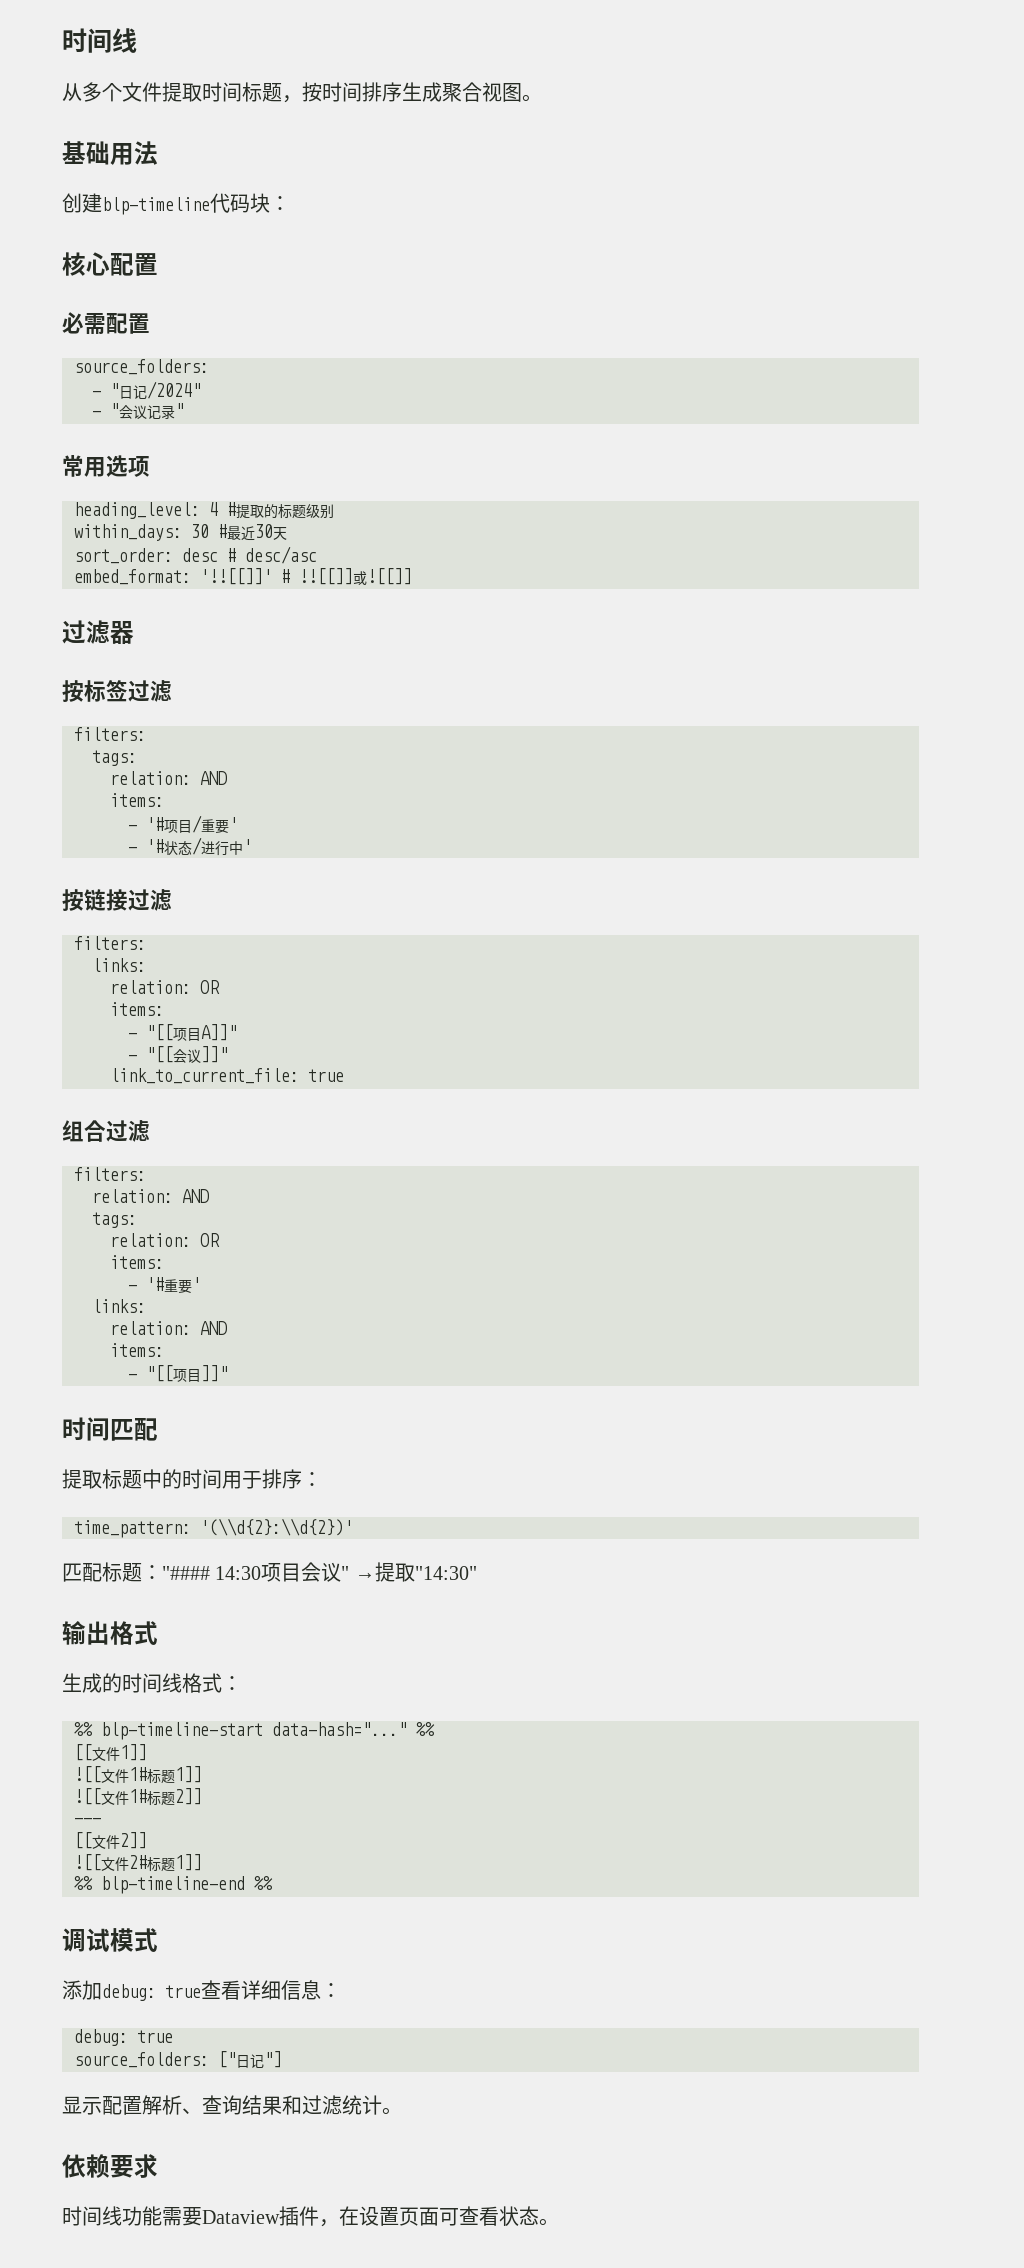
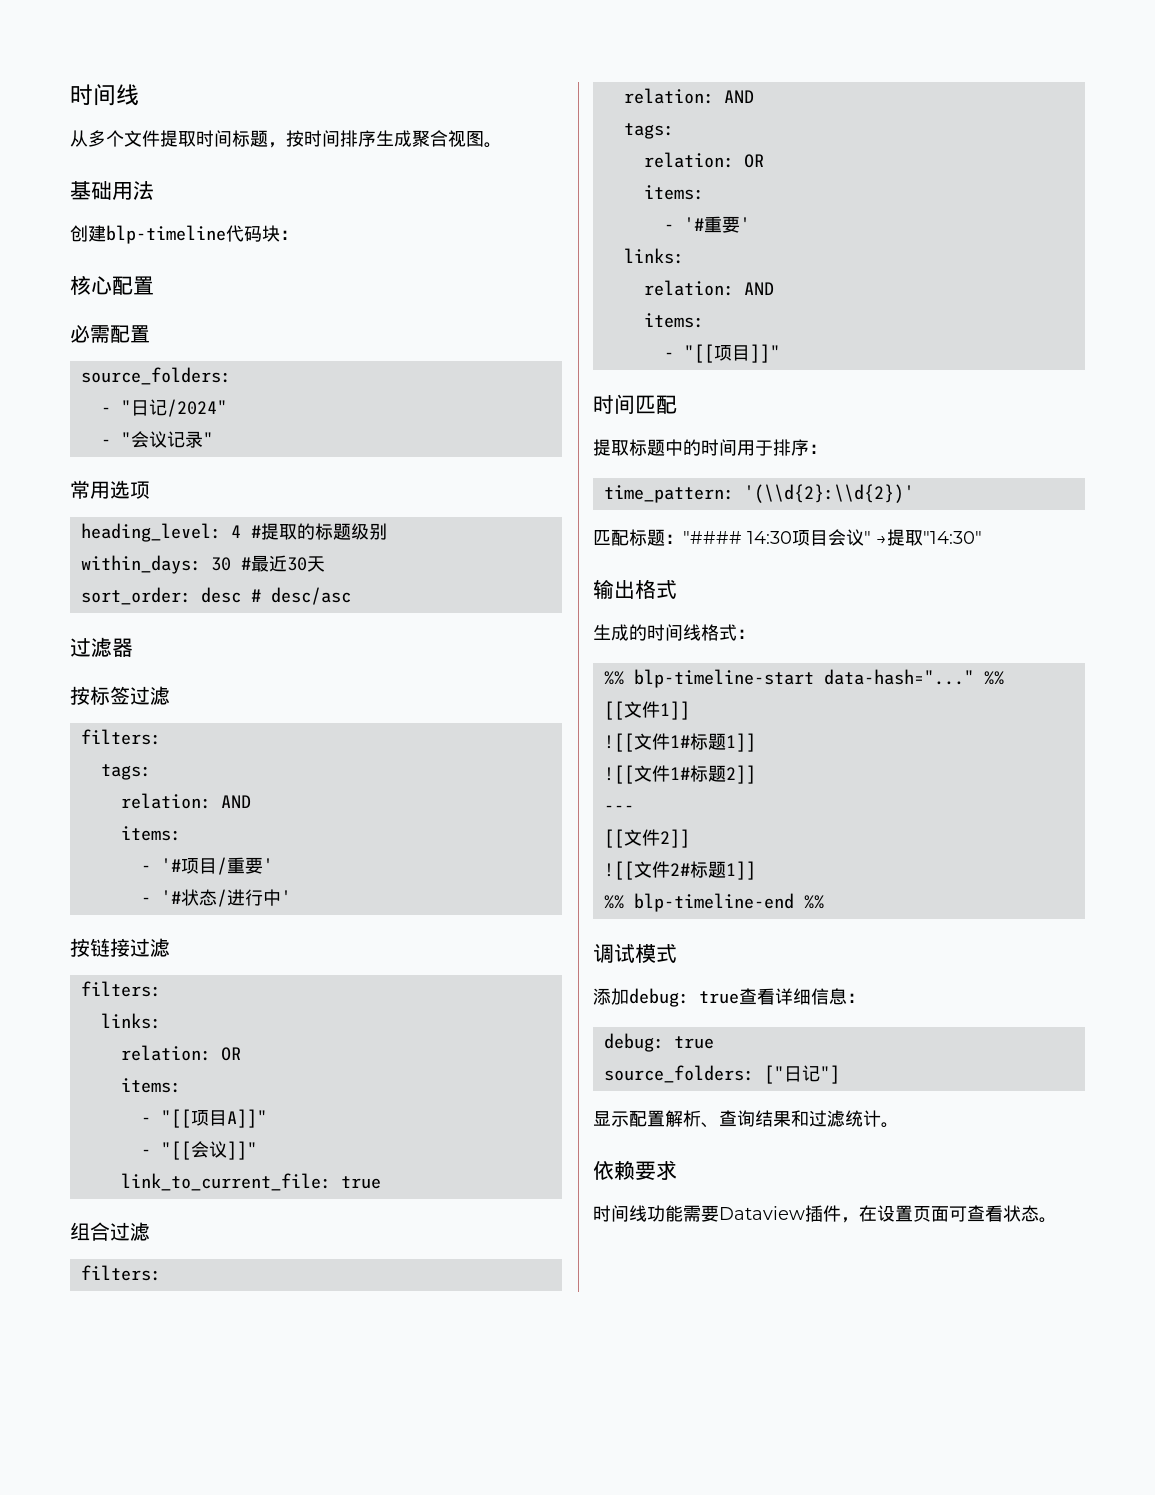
- embed_format: '!![[]]' # !![[]]或![[]]

